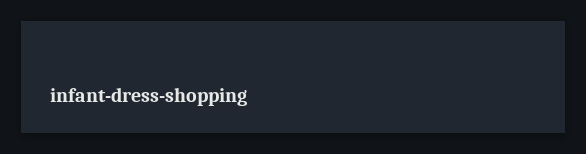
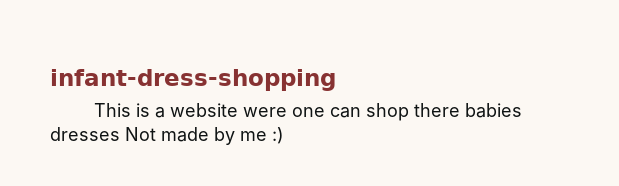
+ This is a website were one can shop there babies dresses Not made by me :)

